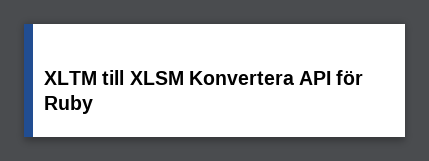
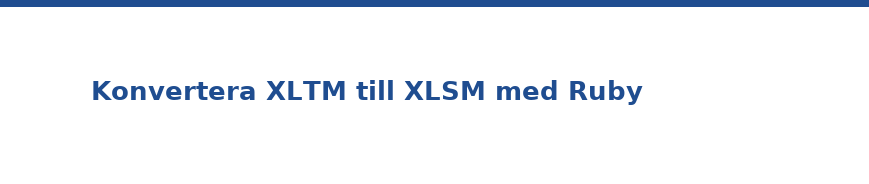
- XLTM till XLSM Konvertera API för Ruby
+ Konvertera XLTM till XLSM med Ruby

